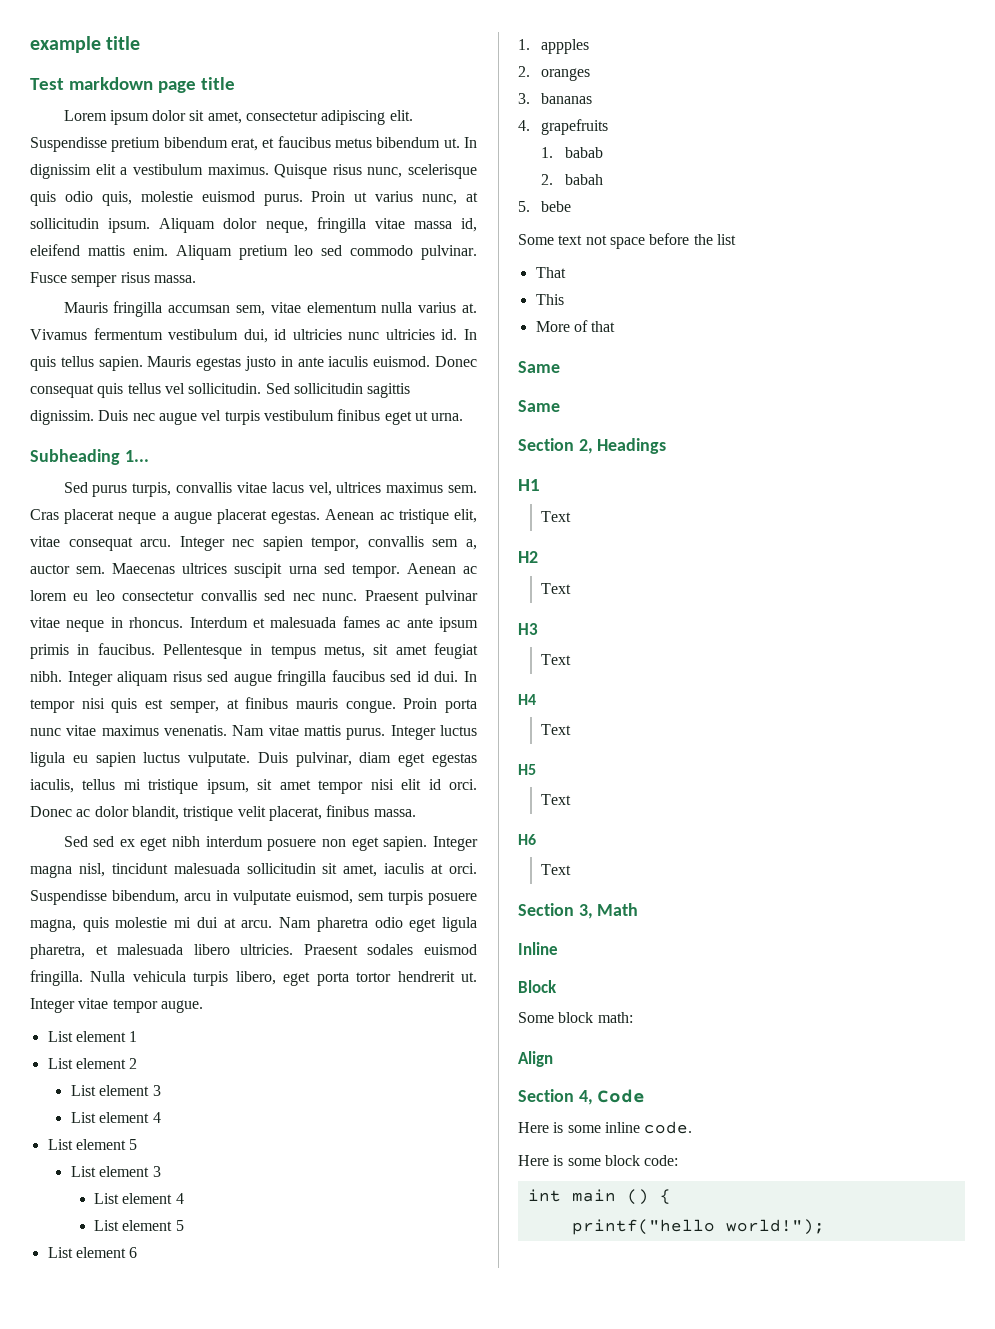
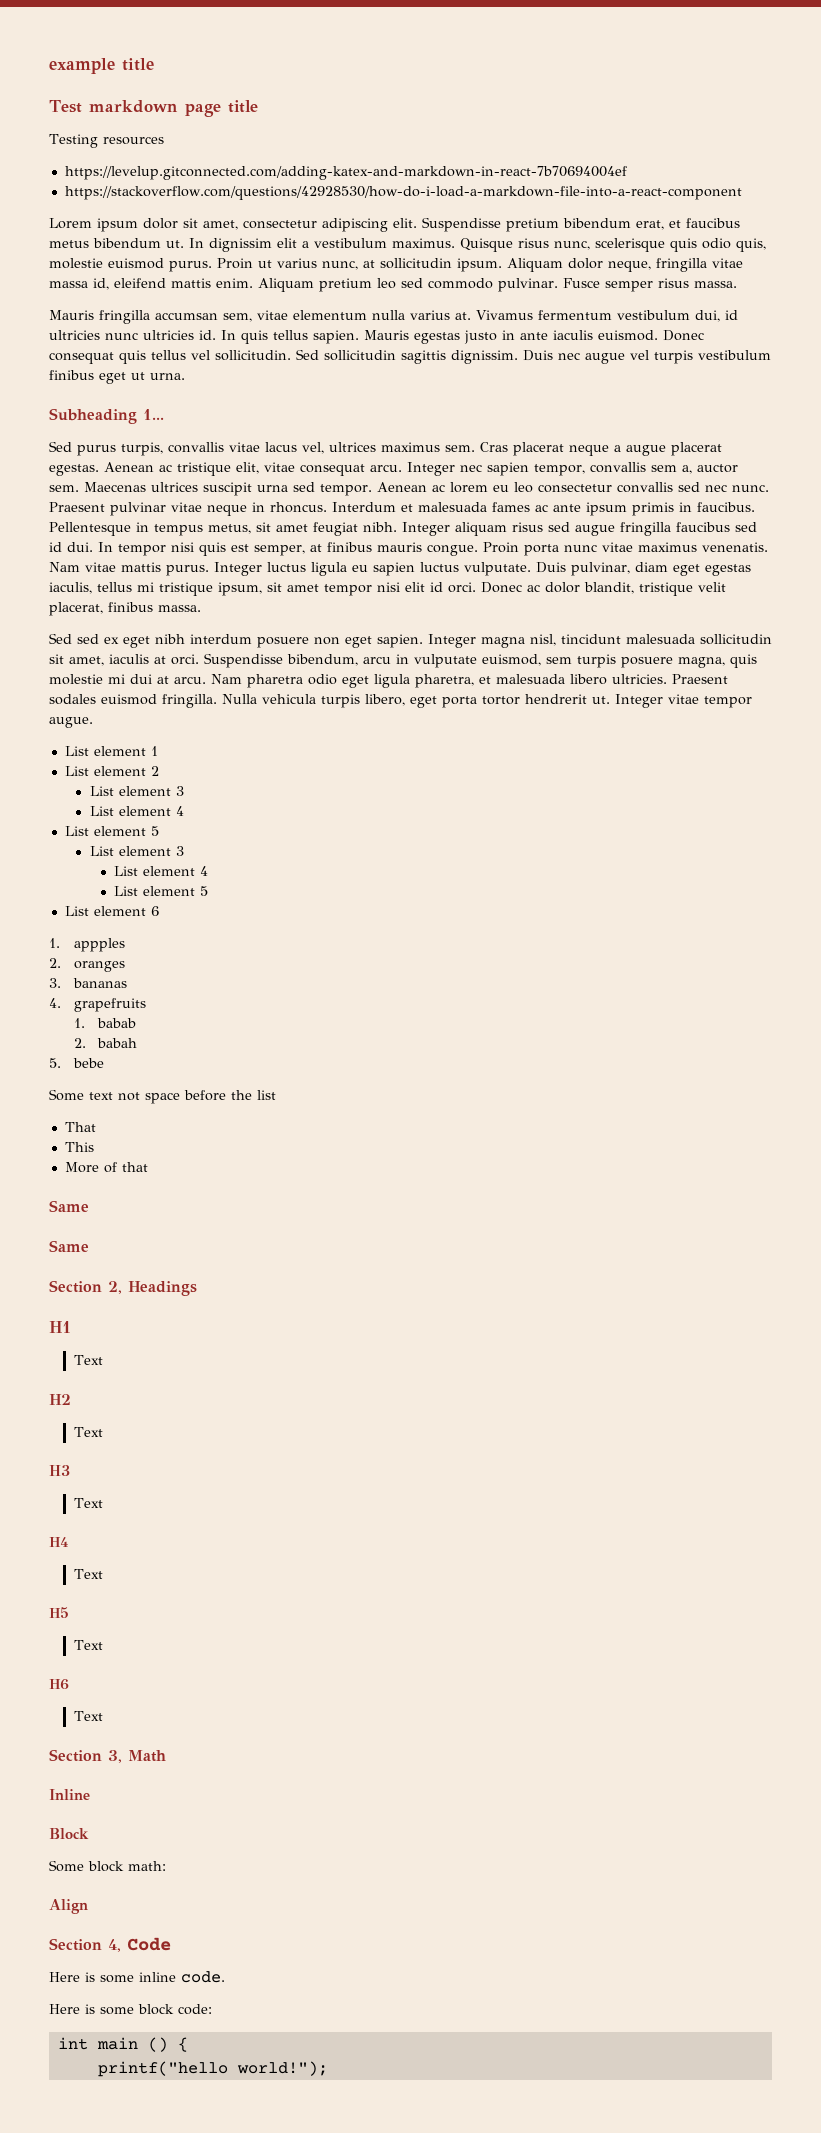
+ Testing resources
+ https://levelup.gitconnected.com/adding-katex-and-markdown-in-react-7b70694004ef
+ https://stackoverflow.com/questions/42928530/how-do-i-load-a-markdown-file-into-a-react-component

